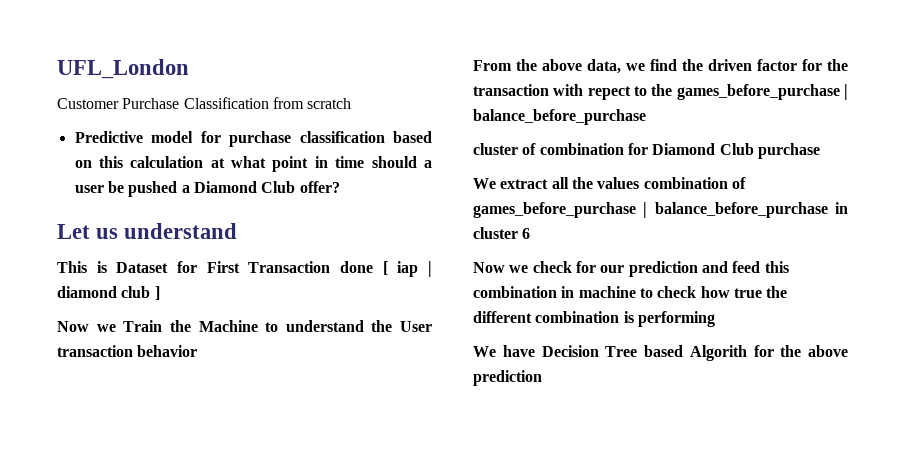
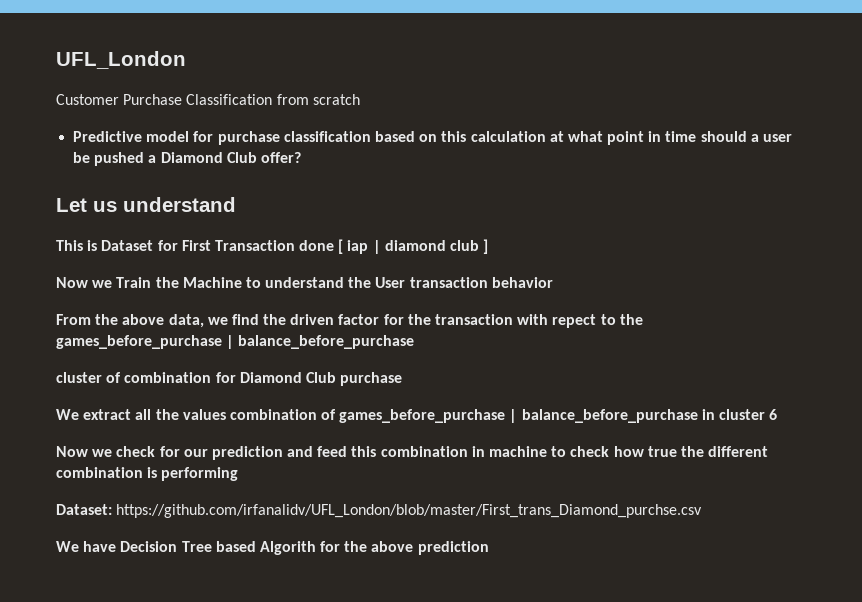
+ Dataset: https://github.com/irfanalidv/UFL_London/blob/master/First_trans_Diamond_purchse.csv

